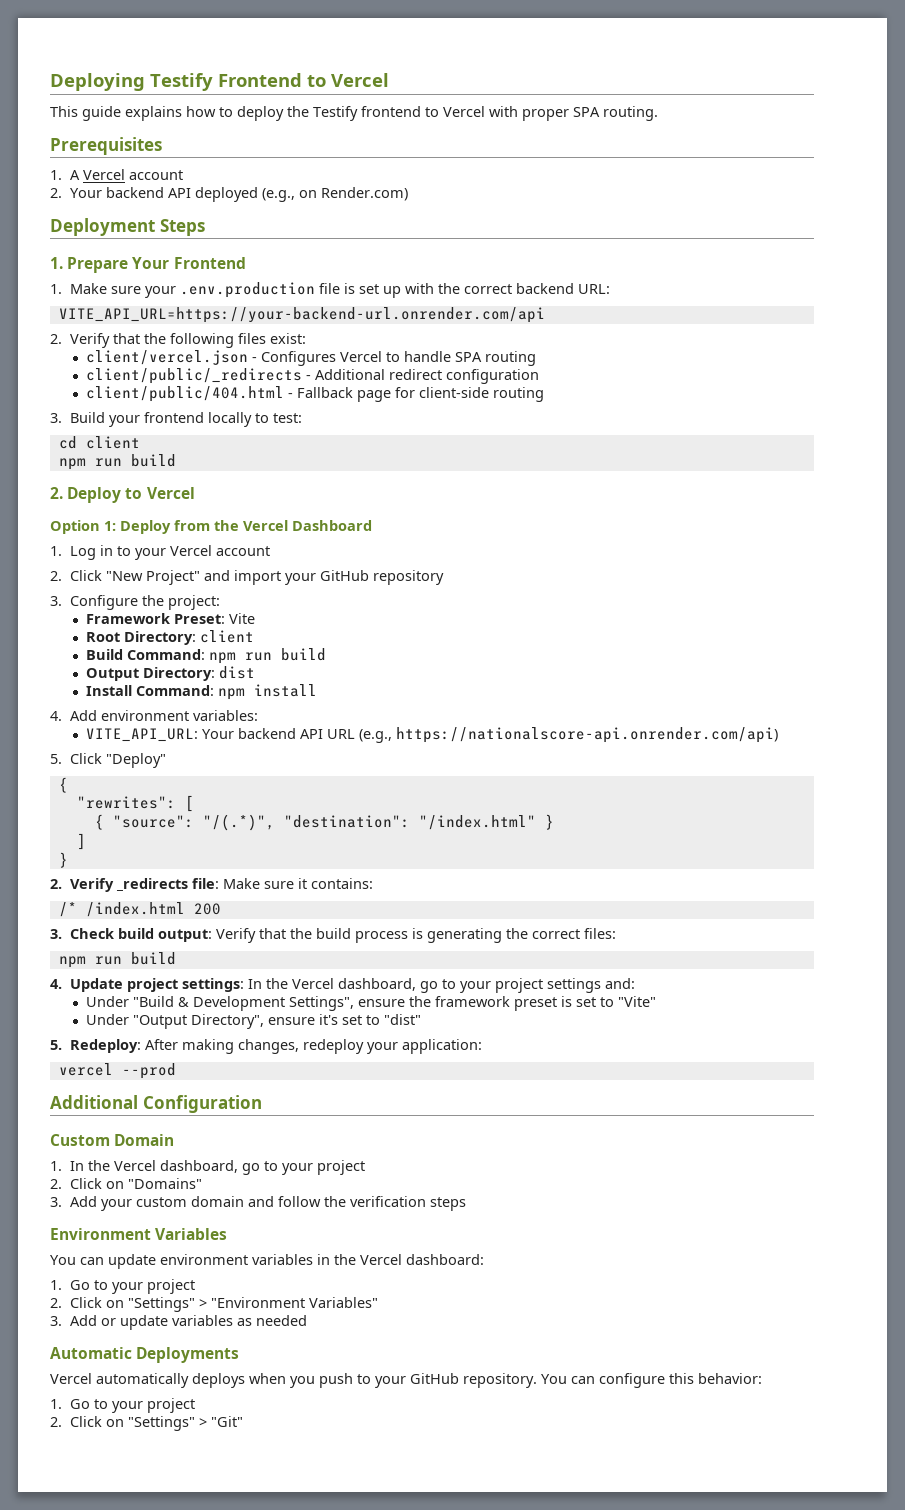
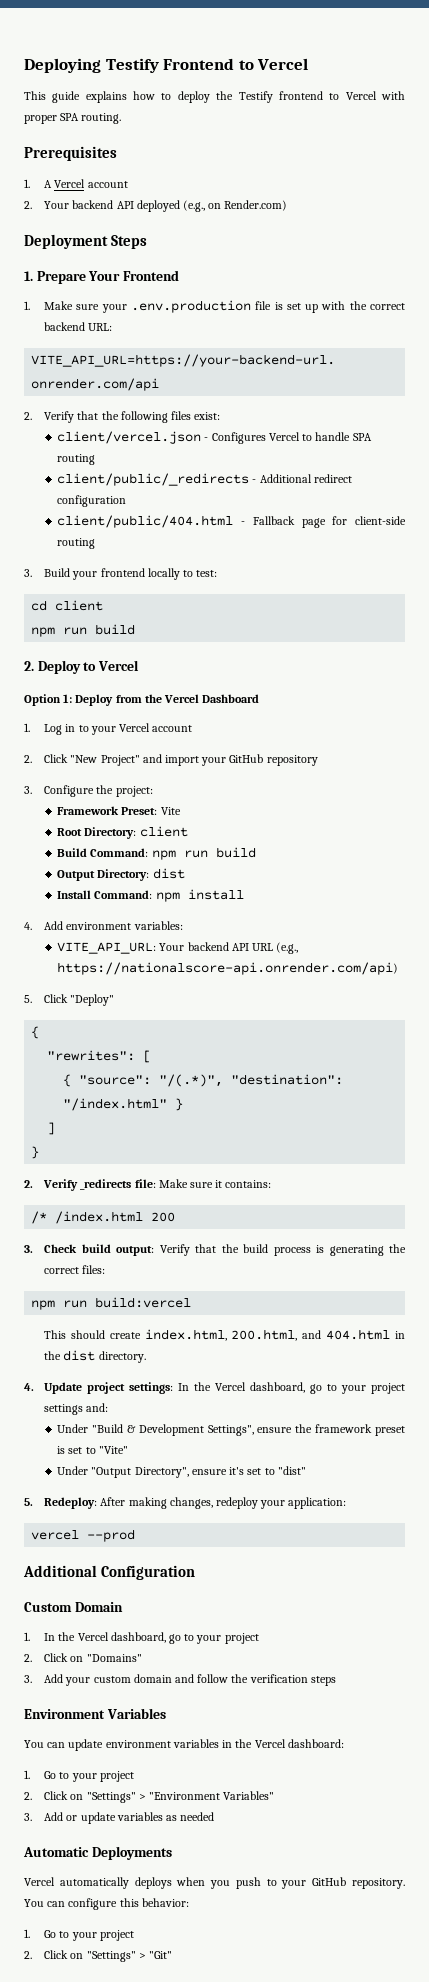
  3. Check build output: Verify that the build process is generating the correct files:
- npm run build
+ npm run build:vercel
+ This should create index.html, 200.html, and 404.html in the dist directory.

